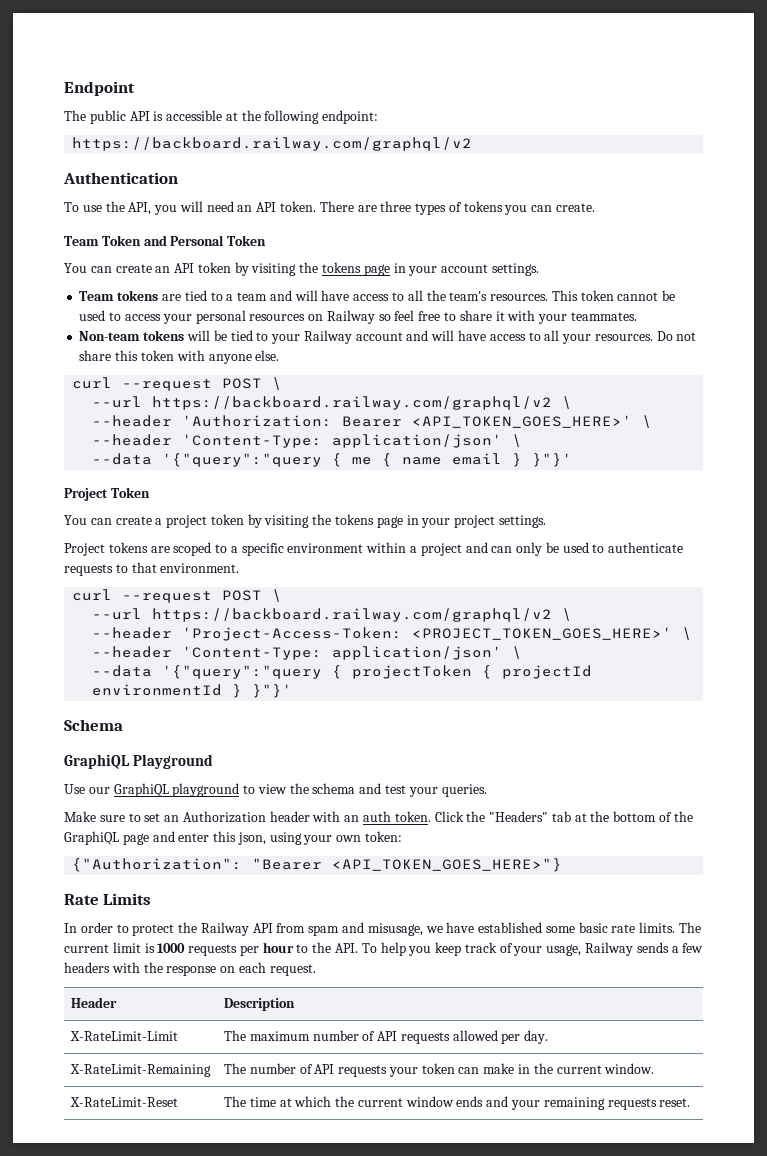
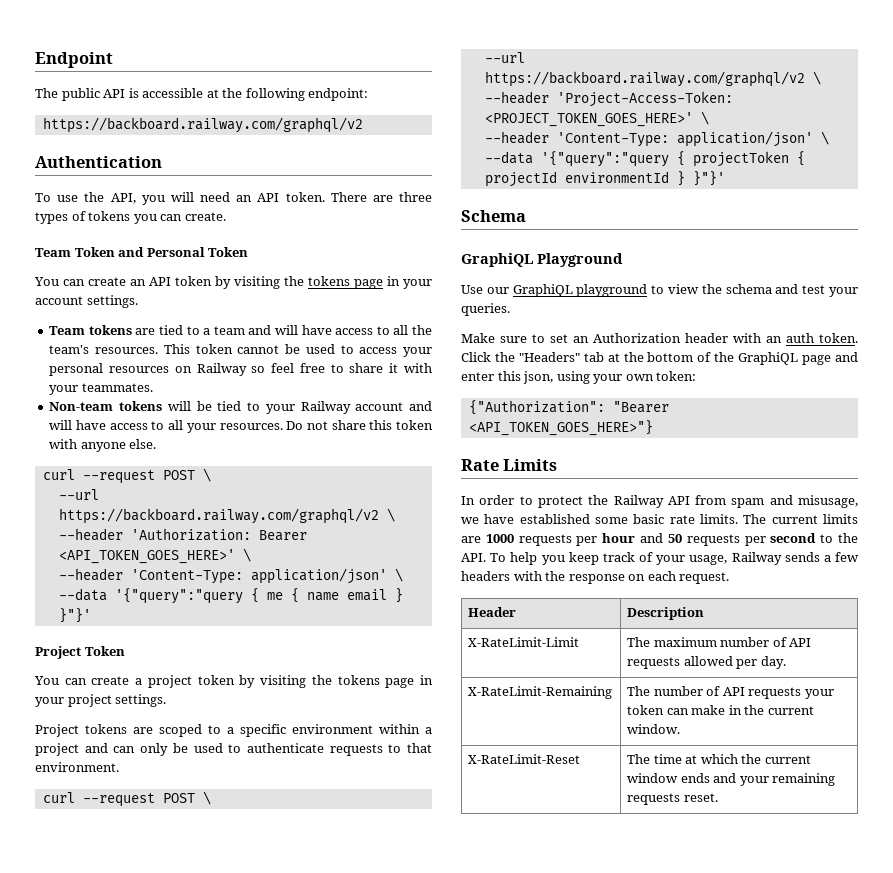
- The current limit is 1000 requests per hour to the API. To help you keep track of your usage, Railway sends a few headers with the response on each request.
+ The current limits are 1000 requests per hour and 50 requests per second to the API. To help you keep track of your usage, Railway sends a few headers with the response on each request.

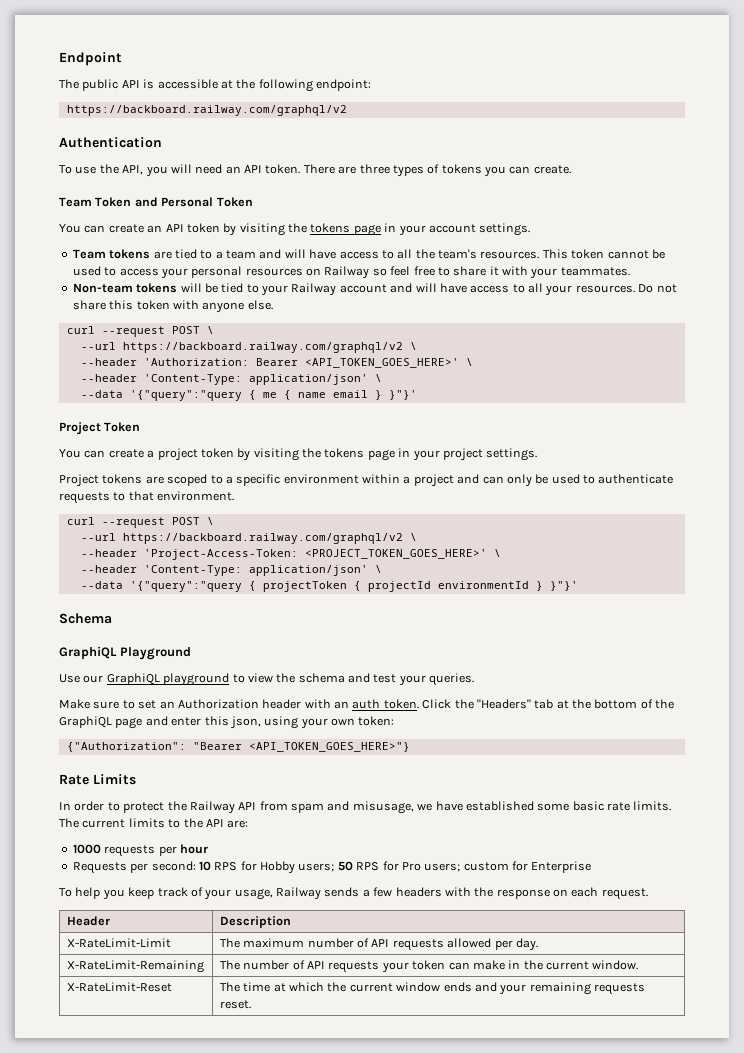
- The current limits are 1000 requests per hour and 50 requests per second to the API. To help you keep track of your usage, Railway sends a few headers with the response on each request.
+ The current limits to the API are:
+ 1000 requests per hour
+ Requests per second: 10 RPS for Hobby users; 50 RPS for Pro users; custom for Enterprise
+ To help you keep track of your usage, Railway sends a few headers with the response on each request.

